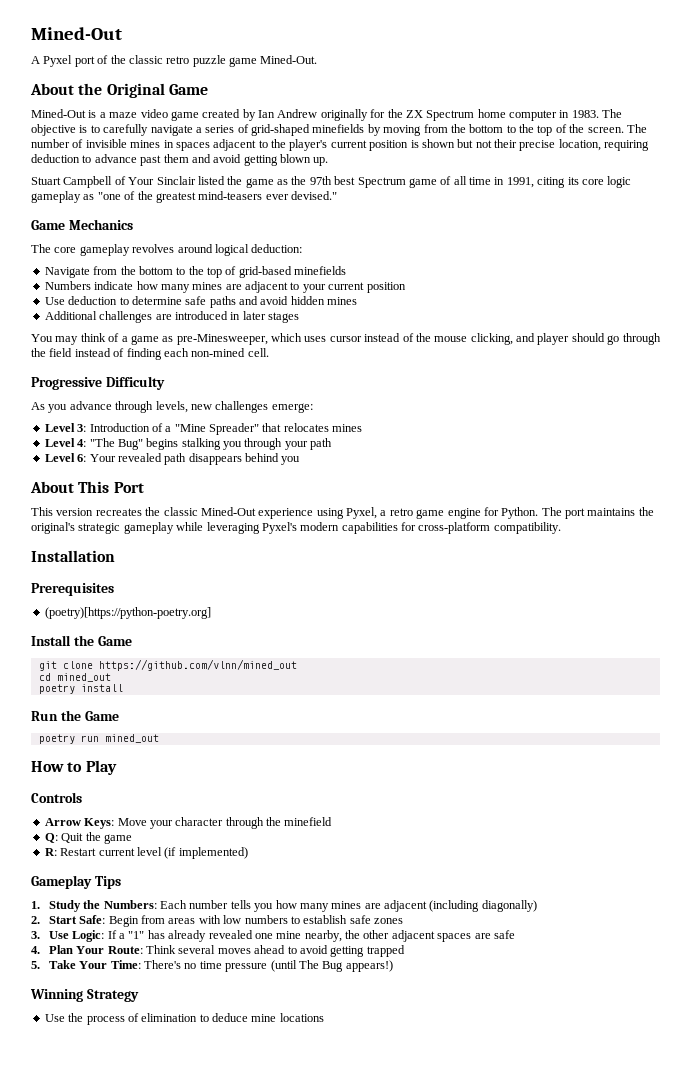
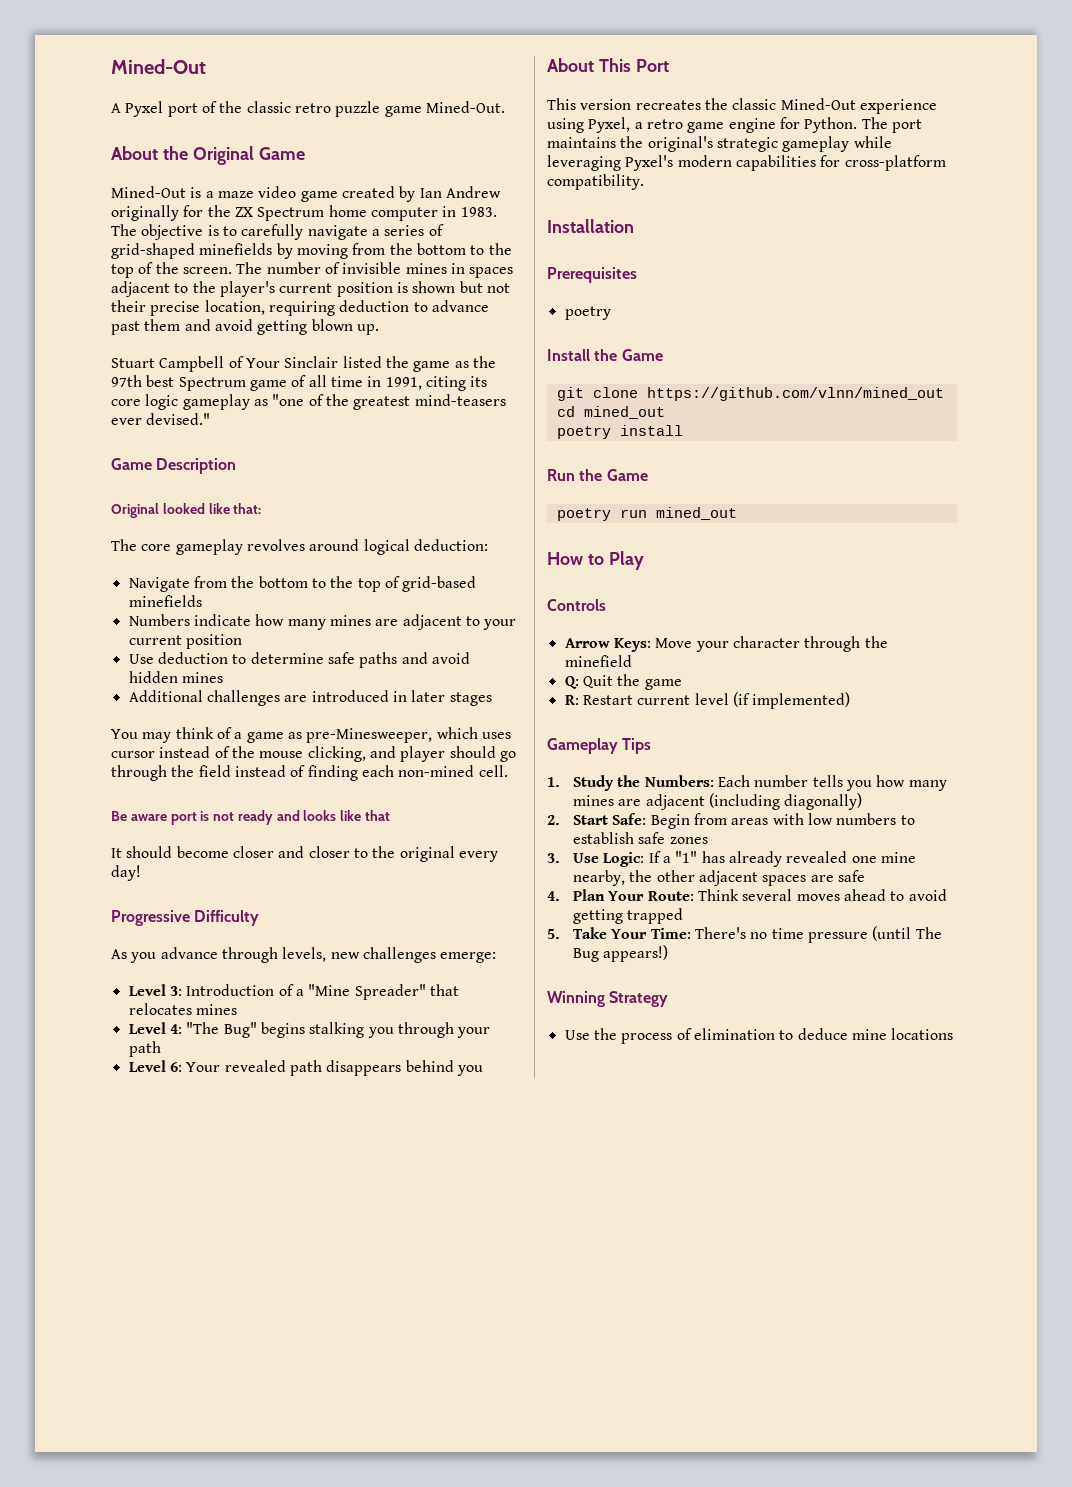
- Game Mechanics
+ Game Description
+ Original looked like that:
+ Be aware port is not ready and looks like that
+ It should become closer and closer to the original every day!
  Prerequisites
- (poetry)[https://python-poetry.org]
+ poetry

